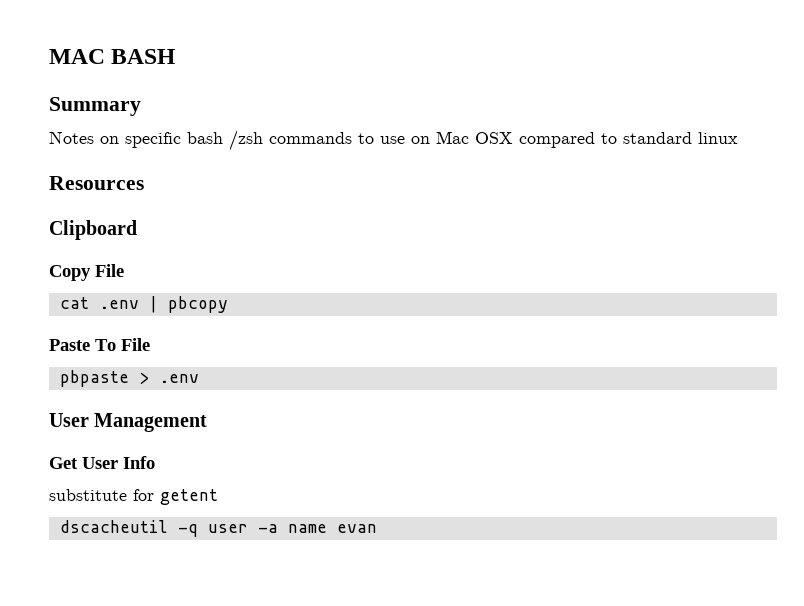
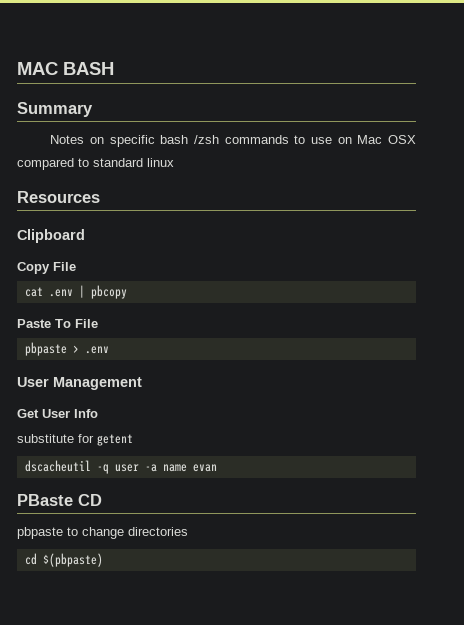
+ PBaste CD
+ pbpaste to change directories
+ cd $(pbpaste)

